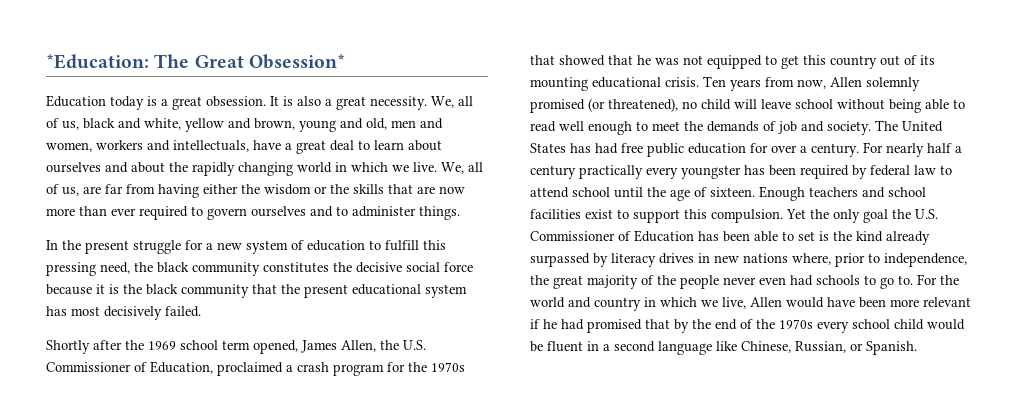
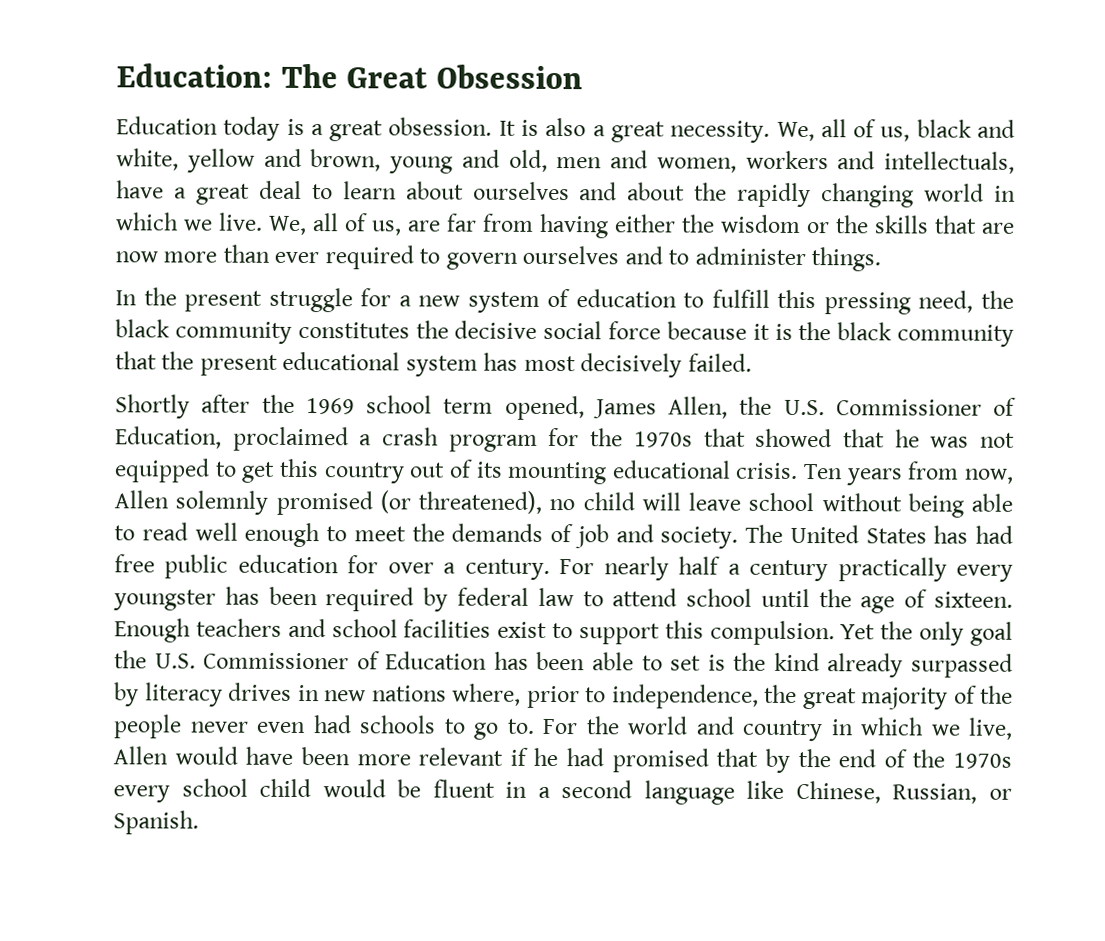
- *Education: The Great Obsession*
+ Education: The Great Obsession

